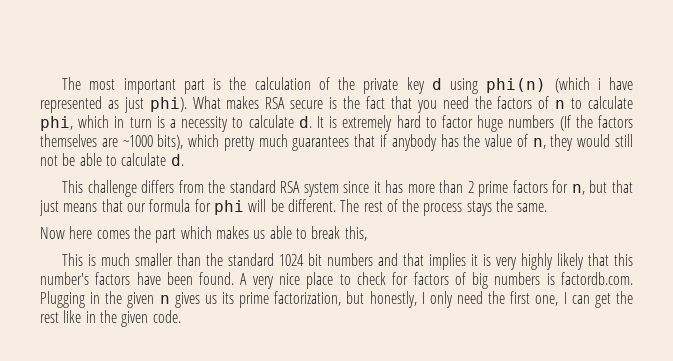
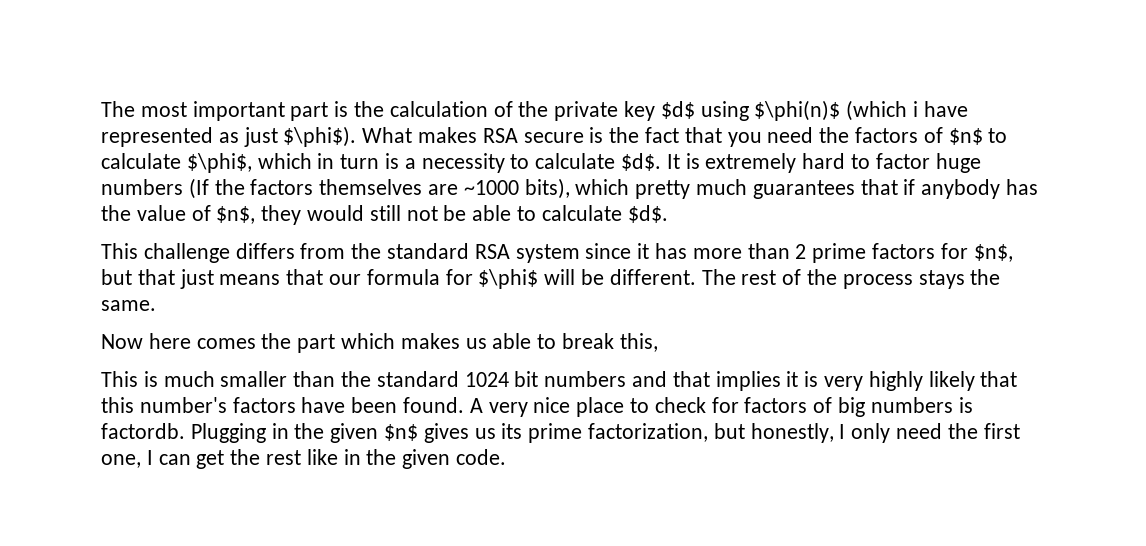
- The most important part is the calculation of the private key d using phi(n) (which i have represented as just phi).
+ The most important part is the calculation of the private key $d$ using $\phi(n)$ (which i have represented as just $\phi$).
- What makes RSA secure is the fact that you need the factors of n to calculate phi, which in turn is a necessity to calculate d.
+ What makes RSA secure is the fact that you need the factors of $n$ to calculate $\phi$, which in turn is a necessity to calculate $d$.
- It is extremely hard to factor huge numbers (If the factors themselves are ~1000 bits), which pretty much guarantees that if anybody has the value of n, they would still not be able to calculate d.
+ It is extremely hard to factor huge numbers (If the factors themselves are ~1000 bits), which pretty much guarantees that if anybody has the value of $n$, they would still not be able to calculate $d$.
- This challenge differs from the standard RSA system since it has more than 2 prime factors for n, but that just means that our formula for phi will be different.
+ This challenge differs from the standard RSA system since it has more than 2 prime factors for $n$, but that just means that our formula for $\phi$ will be different.
- A very nice place to check for factors of big numbers is factordb.com. Plugging in the given n gives us its prime factorization, but honestly, I only need the first one, I can get the rest like in the given code.
+ A very nice place to check for factors of big numbers is factordb. Plugging in the given $n$ gives us its prime factorization, but honestly, I only need the first one, I can get the rest like in the given code.

